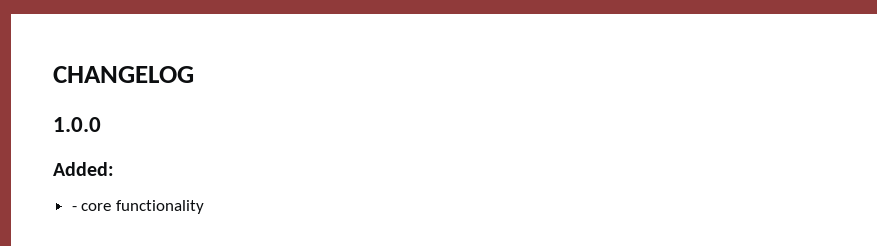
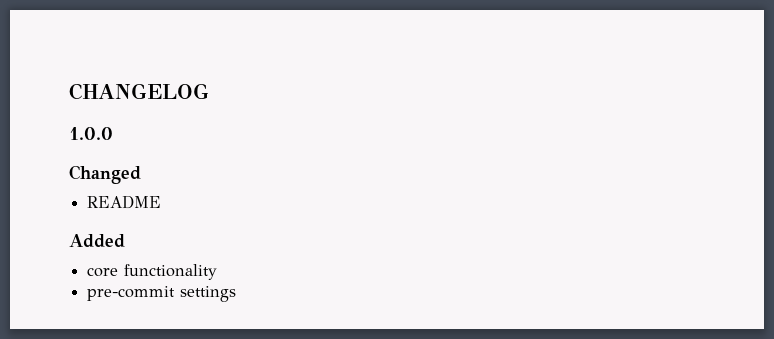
- Added:
- - core functionality
+ Changed
+ README
+ Added
+ core functionality
+ pre-commit settings

